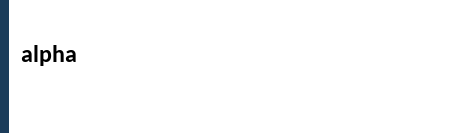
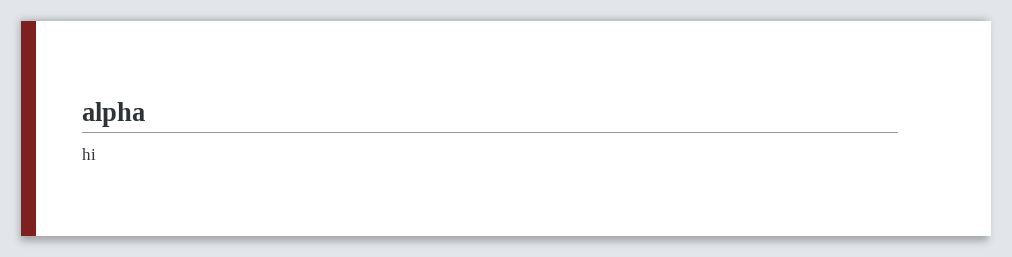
+ hi

